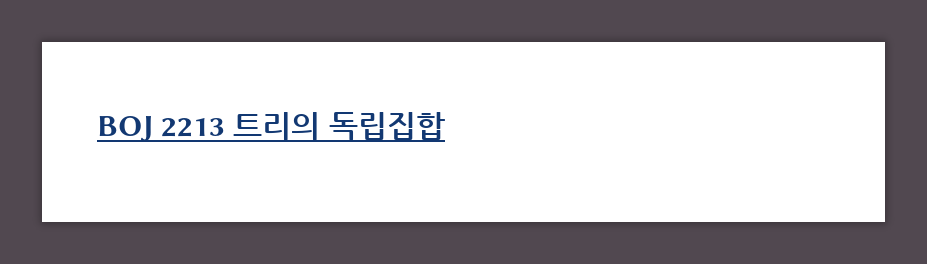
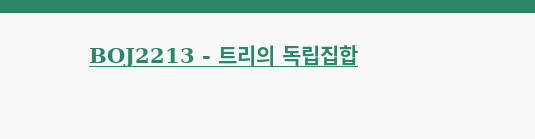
- BOJ 2213 트리의 독립집합
+ BOJ2213 - 트리의 독립집합

